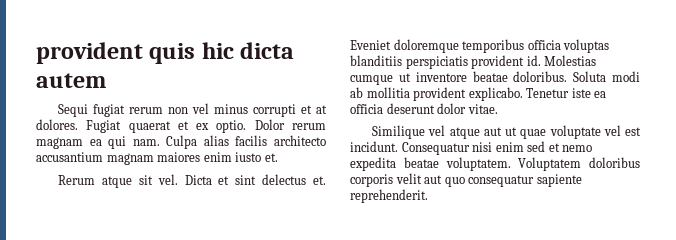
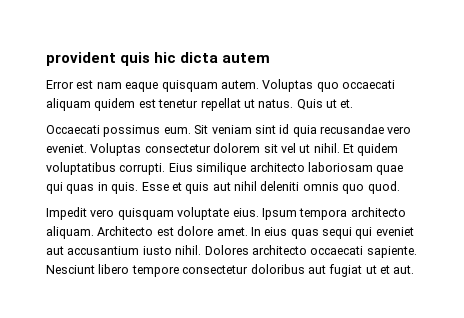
- Sequi fugiat rerum non vel minus corrupti et at dolores. Fugiat quaerat et ex optio. Dolor rerum magnam ea qui nam. Culpa alias facilis architecto accusantium magnam maiores enim iusto et.
- Rerum atque sit vel. Dicta et sint delectus et. Eveniet doloremque temporibus officia voluptas blanditiis perspiciatis provident id. Molestias cumque ut inventore beatae doloribus. Soluta modi ab mollitia provident explicabo. Tenetur iste ea officia deserunt dolor vitae.
- Similique vel atque aut ut quae voluptate vel est incidunt. Consequatur nisi enim sed et nemo expedita beatae voluptatem. Voluptatem doloribus corporis velit aut quo consequatur sapiente reprehenderit.
+ Error est nam eaque quisquam autem. Voluptas quo occaecati aliquam quidem est tenetur repellat ut natus. Quis ut et.
+ Occaecati possimus eum. Sit veniam sint id quia recusandae vero eveniet. Voluptas consectetur dolorem sit vel ut nihil. Et quidem voluptatibus corrupti. Eius similique architecto laboriosam quae qui quas in quis. Esse et quis aut nihil deleniti omnis quo quod.
+ Impedit vero quisquam voluptate eius. Ipsum tempora architecto aliquam. Architecto est dolore amet. In eius quas sequi qui eveniet aut accusantium iusto nihil. Dolores architecto occaecati sapiente. Nesciunt libero tempore consectetur doloribus aut fugiat ut et aut.

